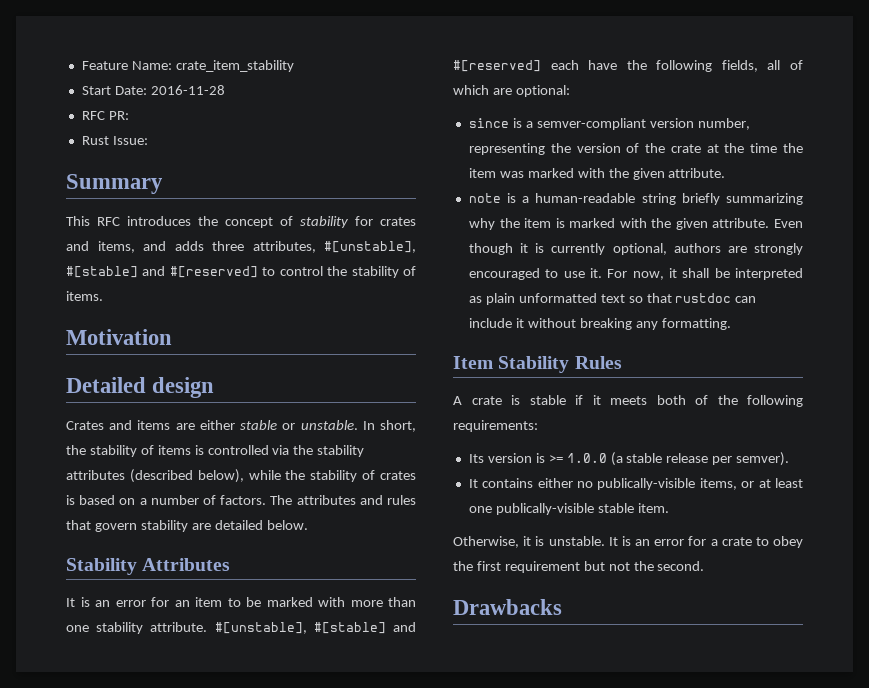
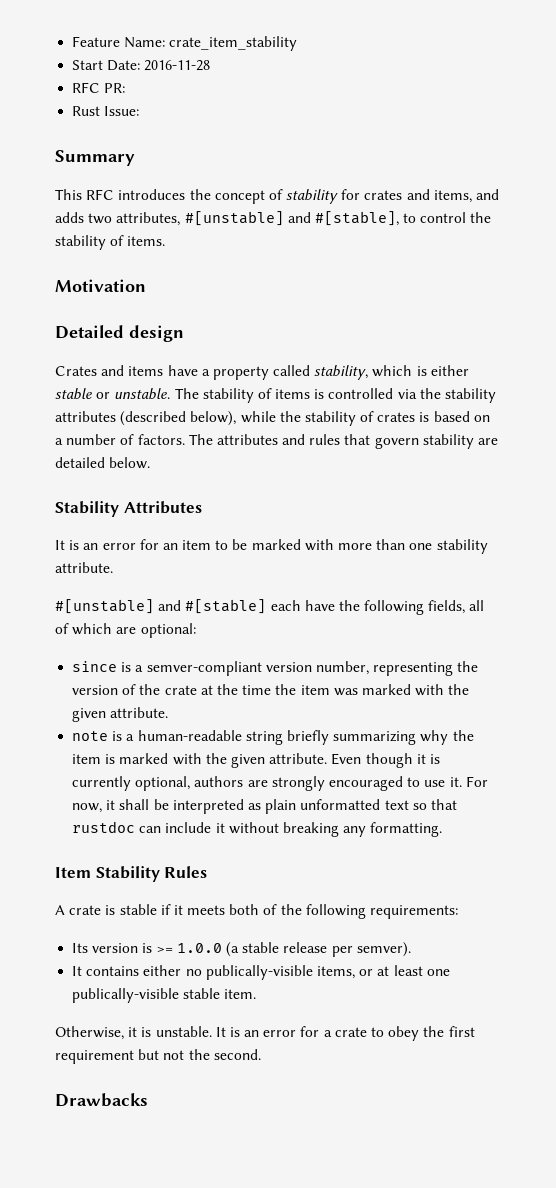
- This RFC introduces the concept of stability for crates and items, and adds three attributes, #[unstable], #[stable] and #[reserved] to control the stability of items.
+ This RFC introduces the concept of stability for crates and items, and adds two attributes, #[unstable] and #[stable], to control the stability of items.
- Crates and items are either stable or unstable.
+ Crates and items have a property called stability, which is either stable or unstable.
- In short, the stability of items is controlled via the stability attributes (described below), while the stability of crates is based on a number of factors.
+ The stability of items is controlled via the stability attributes (described below), while the stability of crates is based on a number of factors.
- It is an error for an item to be marked with more than one stability attribute. #[unstable], #[stable] and #[reserved] each have the following fields, all of which are optional:
+ It is an error for an item to be marked with more than one stability attribute.
+ #[unstable] and #[stable] each have the following fields, all of which are optional:

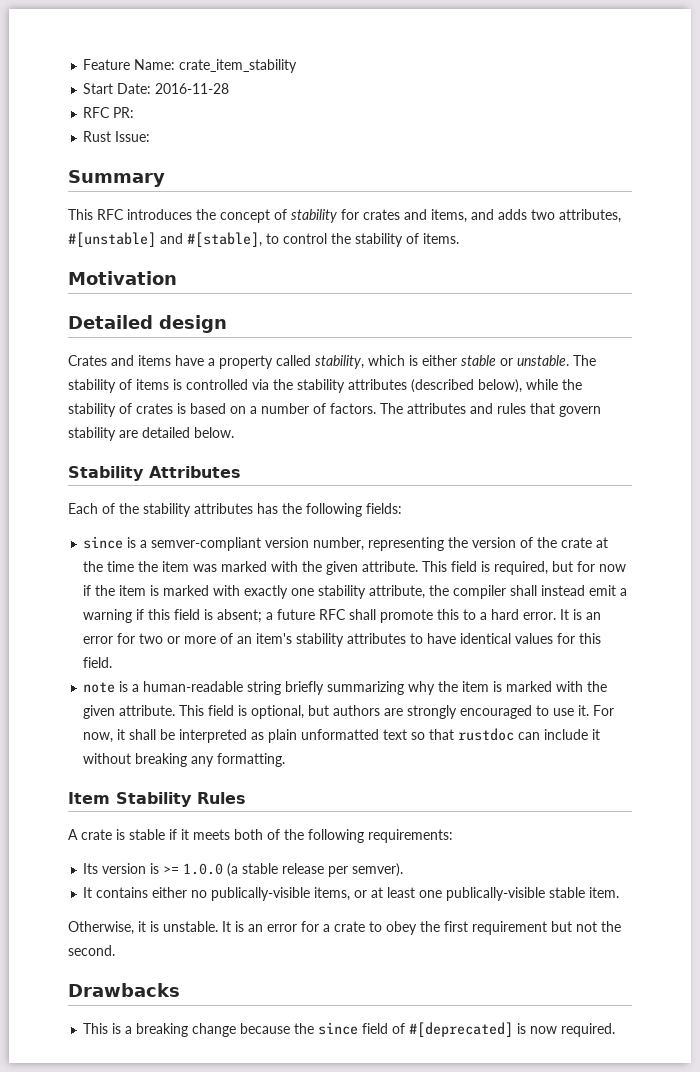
- It is an error for an item to be marked with more than one stability attribute.
- #[unstable] and #[stable] each have the following fields, all of which are optional:
+ Each of the stability attributes has the following fields:
+ This field is required, but for now if the item is marked with exactly one stability attribute, the compiler shall instead emit a warning if this field is absent; a future RFC shall promote this to a hard error. It is an error for two or more of an item's stability attributes to have identical values for this field.
- Even though it is currently optional, authors are strongly encouraged to use it.
+ This field is optional, but authors are strongly encouraged to use it.
+ This is a breaking change because the since field of #[deprecated] is now required.

